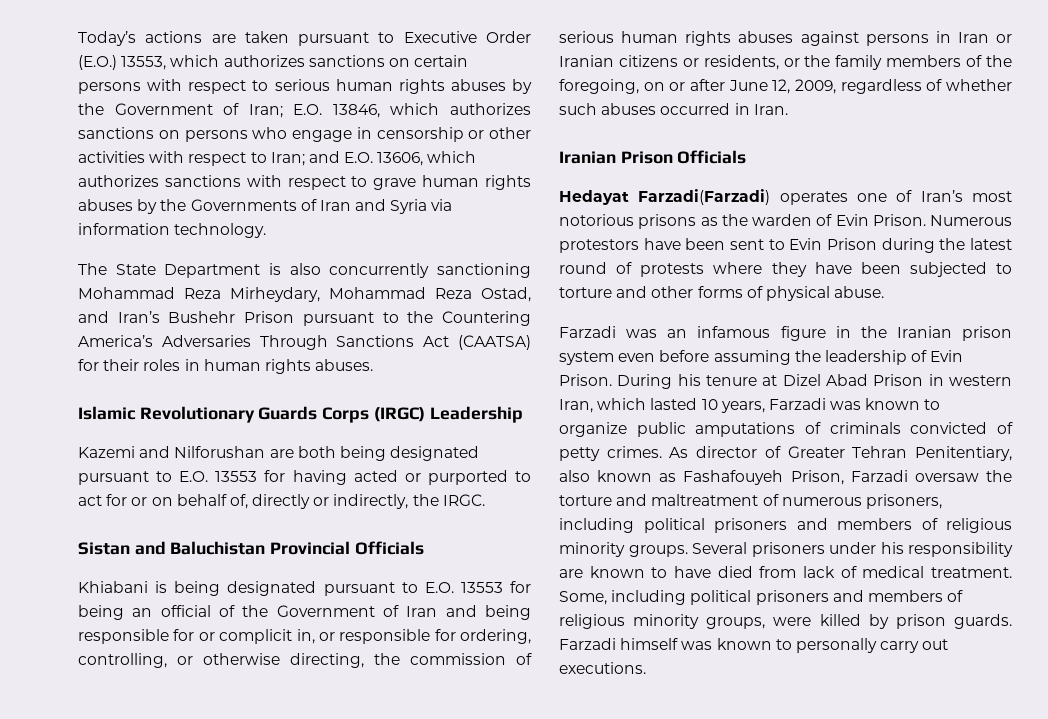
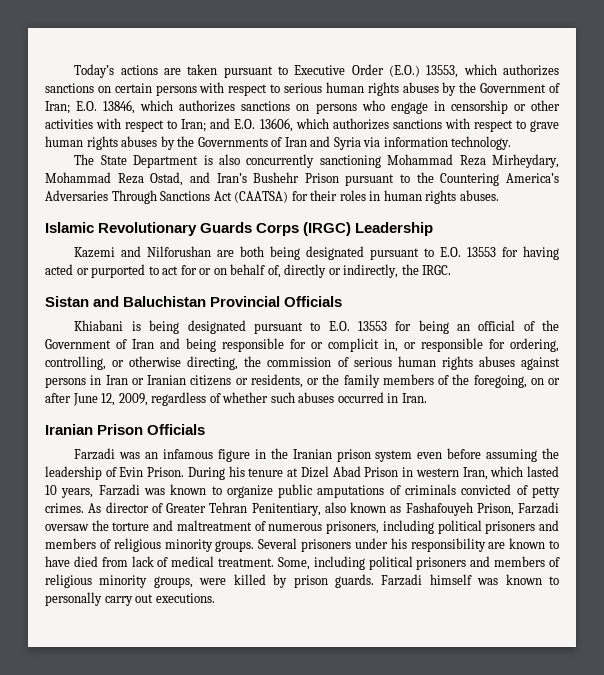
- Hedayat Farzadi(Farzadi) operates one of Iran’s most notorious prisons as the warden of Evin Prison. Numerous protestors have been sent to Evin Prison during the latest round of protests where they have been subjected to torture and other forms of physical abuse.

